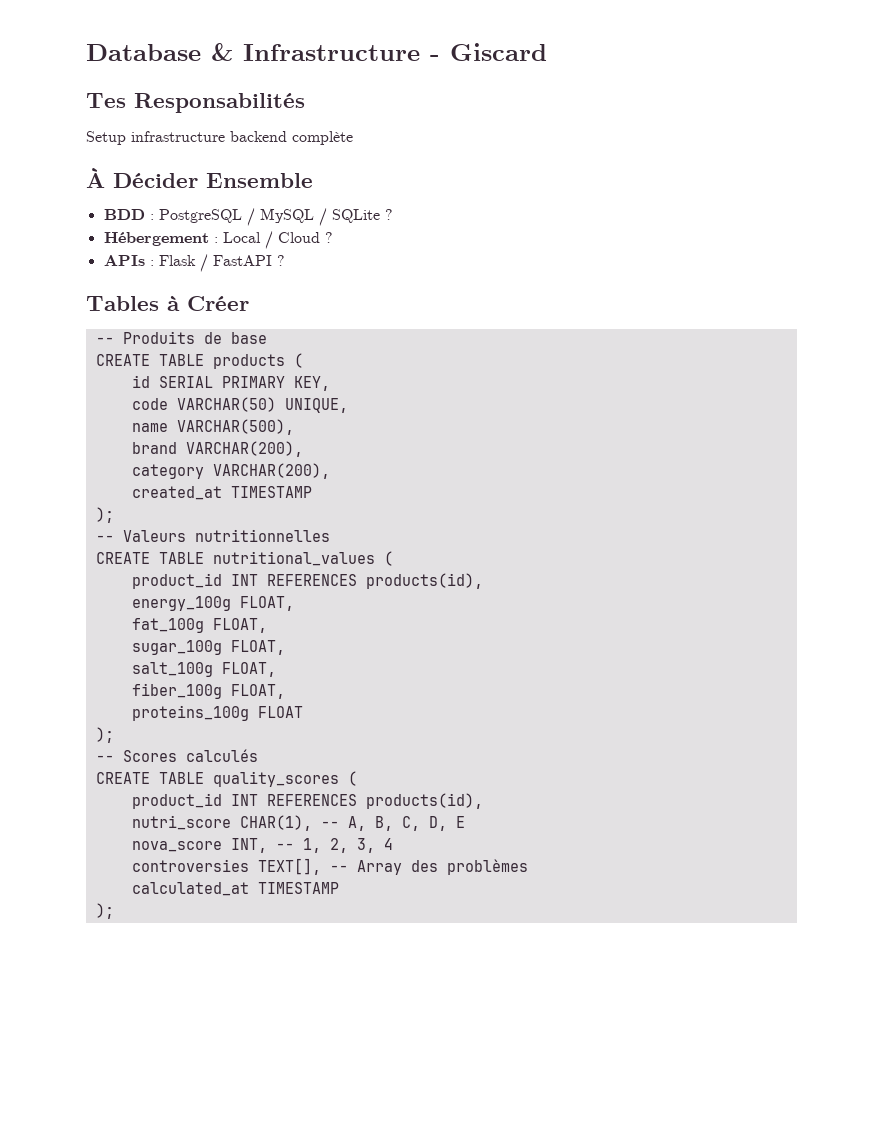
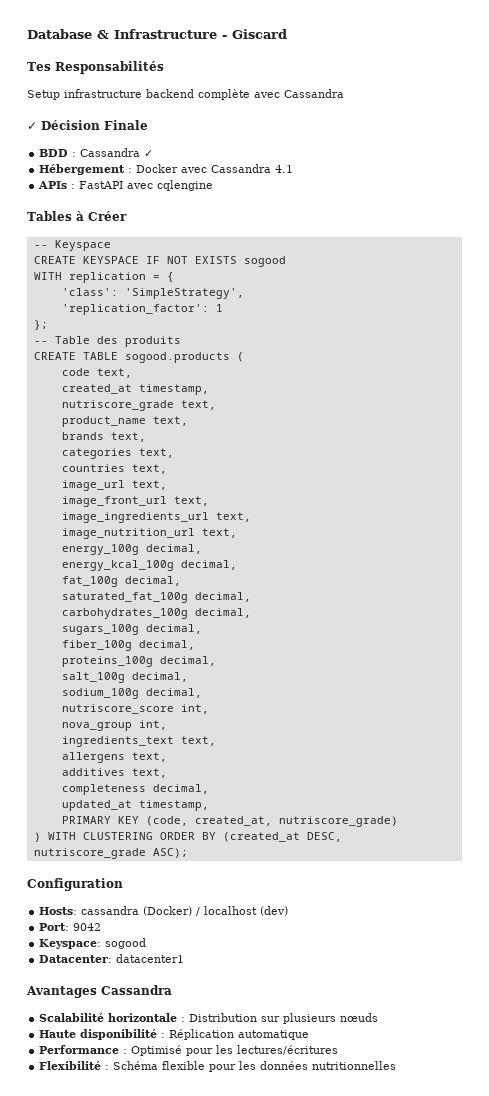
- Setup infrastructure backend complète
- À Décider Ensemble
- BDD : PostgreSQL / MySQL / SQLite ?
- Hébergement : Local / Cloud ?
- APIs : Flask / FastAPI ?
+ Setup infrastructure backend complète avec Cassandra
+ ✓ Décision Finale
+ BDD : Cassandra ✓
+ Hébergement : Docker avec Cassandra 4.1
+ APIs : FastAPI avec cqlengine
  Tables à Créer
- -- Produits de base
- CREATE TABLE products (
- id SERIAL PRIMARY KEY,
- code VARCHAR(50) UNIQUE,
- name VARCHAR(500),
- brand VARCHAR(200),
- category VARCHAR(200),
- created_at TIMESTAMP
- );
- -- Valeurs nutritionnelles
- CREATE TABLE nutritional_values (
- product_id INT REFERENCES products(id),
- energy_100g FLOAT,
- fat_100g FLOAT,
- sugar_100g FLOAT,
- salt_100g FLOAT,
- fiber_100g FLOAT,
- proteins_100g FLOAT
- );
- -- Scores calculés
- CREATE TABLE quality_scores (
- product_id INT REFERENCES products(id),
- nutri_score CHAR(1), -- A, B, C, D, E
- nova_score INT, -- 1, 2, 3, 4
- controversies TEXT[], -- Array des problèmes
- calculated_at TIMESTAMP
- );
+ -- Keyspace
+ CREATE KEYSPACE IF NOT EXISTS sogood
+ WITH replication = {
+ 'class': 'SimpleStrategy',
+ 'replication_factor': 1
+ };
+ -- Table des produits
+ CREATE TABLE sogood.products (
+ code text,
+ created_at timestamp,
+ nutriscore_grade text,
+ product_name text,
+ brands text,
+ categories text,
+ countries text,
+ image_url text,
+ image_front_url text,
+ image_ingredients_url text,
+ image_nutrition_url text,
+ energy_100g decimal,
+ energy_kcal_100g decimal,
+ fat_100g decimal,
+ saturated_fat_100g decimal,
+ carbohydrates_100g decimal,
+ sugars_100g decimal,
+ fiber_100g decimal,
+ proteins_100g decimal,
+ salt_100g decimal,
+ sodium_100g decimal,
+ nutriscore_score int,
+ nova_group int,
+ ingredients_text text,
+ allergens text,
+ additives text,
+ completeness decimal,
+ updated_at timestamp,
+ PRIMARY KEY (code, created_at, nutriscore_grade)
+ ) WITH CLUSTERING ORDER BY (created_at DESC, nutriscore_grade ASC);
+ Configuration
+ Hosts: cassandra (Docker) / localhost (dev)
+ Port: 9042
+ Keyspace: sogood
+ Datacenter: datacenter1
+ Avantages Cassandra
+ Scalabilité horizontale : Distribution sur plusieurs nœuds
+ Haute disponibilité : Réplication automatique
+ Performance : Optimisé pour les lectures/écritures
+ Flexibilité : Schéma flexible pour les données nutritionnelles

